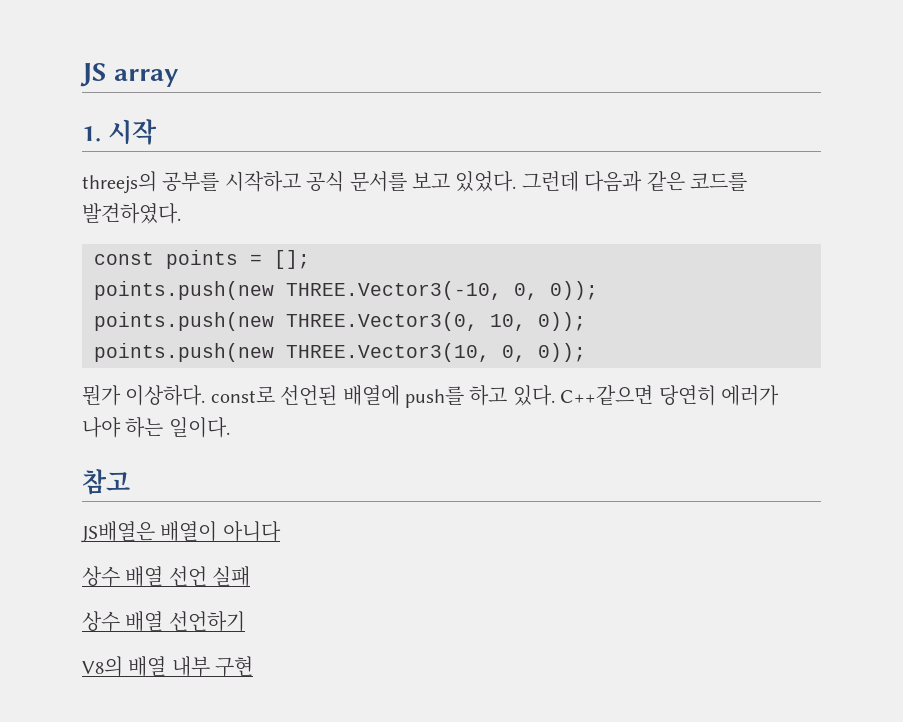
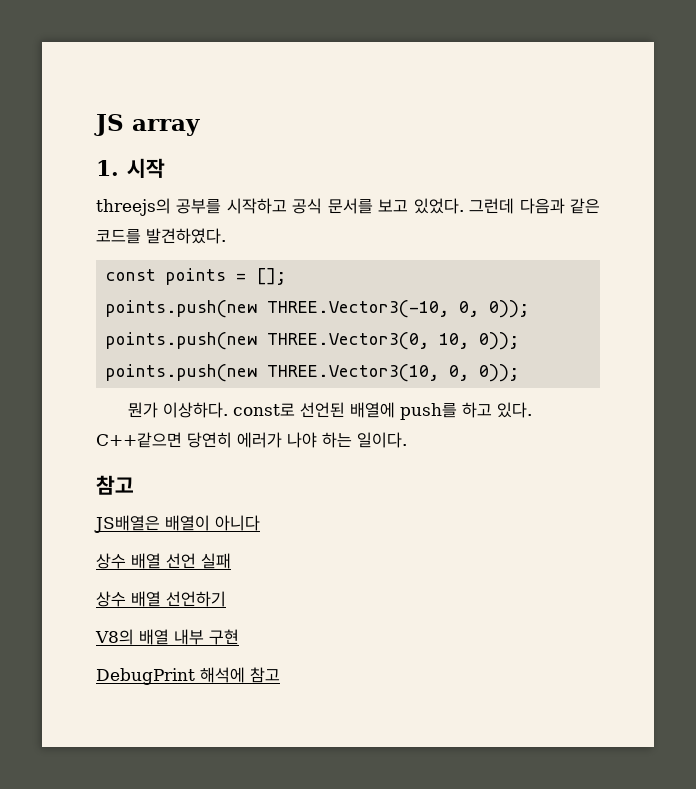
+ DebugPrint 해석에 참고

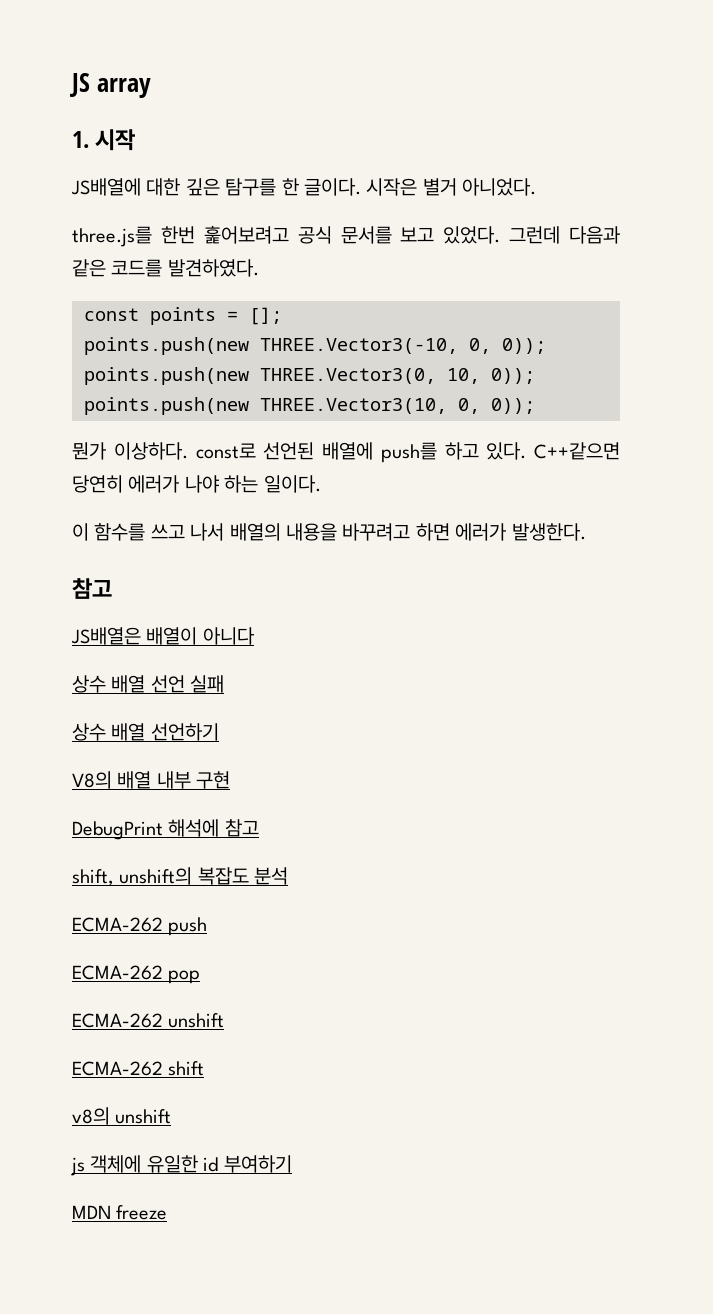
- threejs의 공부를 시작하고 공식 문서를 보고 있었다.
+ JS배열에 대한 깊은 탐구를 한 글이다. 시작은 별거 아니었다.
+ three.js를 한번 훑어보려고 공식 문서를 보고 있었다.
+ 이 함수를 쓰고 나서 배열의 내용을 바꾸려고 하면 에러가 발생한다.
+ shift, unshift의 복잡도 분석
+ ECMA-262 push
+ ECMA-262 pop
+ ECMA-262 unshift
+ ECMA-262 shift
+ v8의 unshift
+ js 객체에 유일한 id 부여하기
+ MDN freeze

